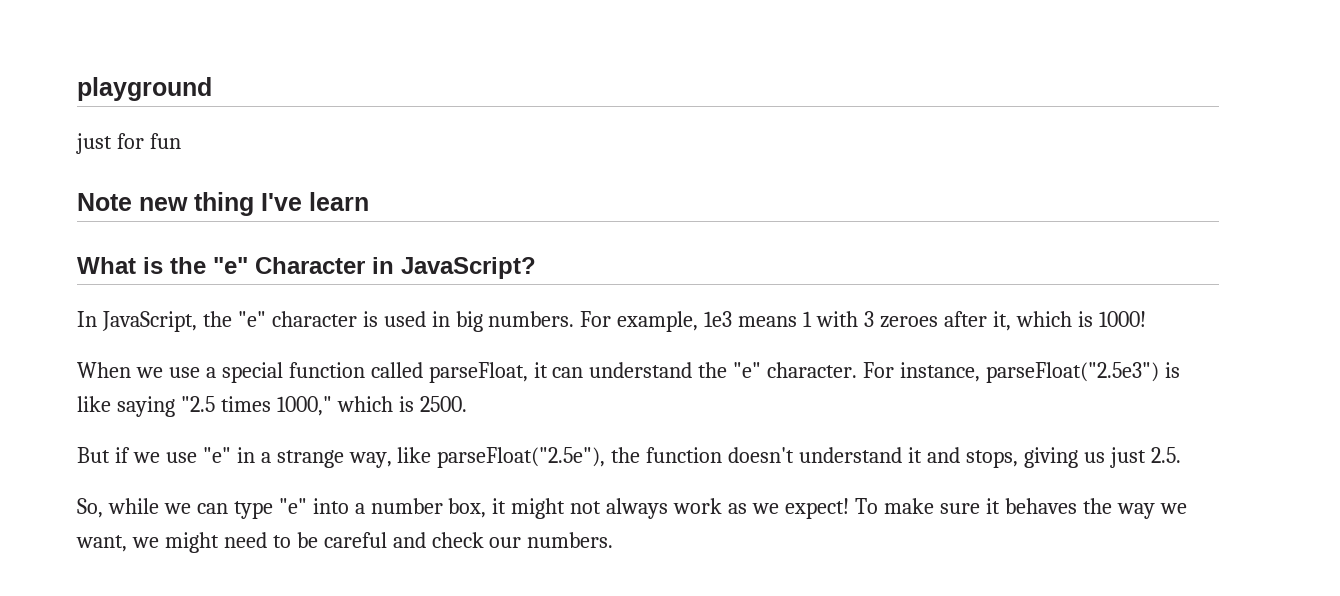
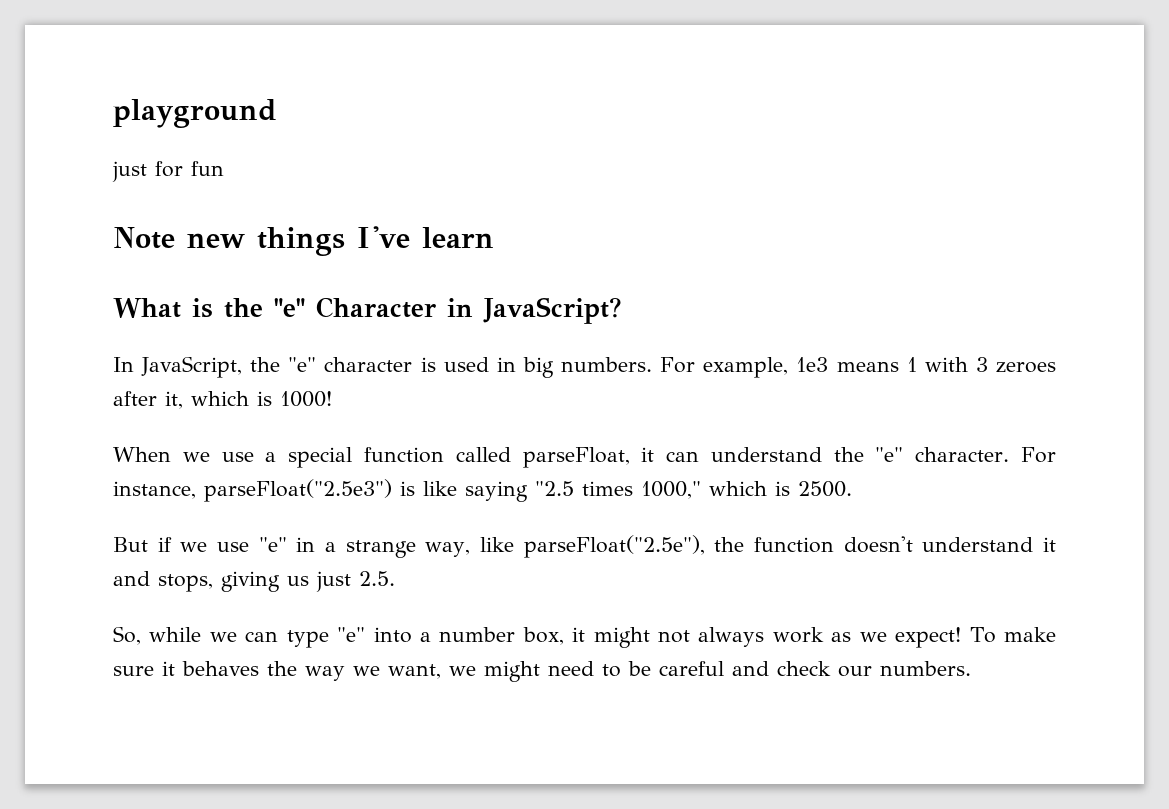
- Note new thing I've learn
+ Note new things I've learn

